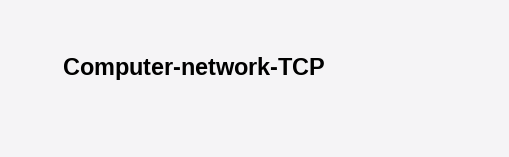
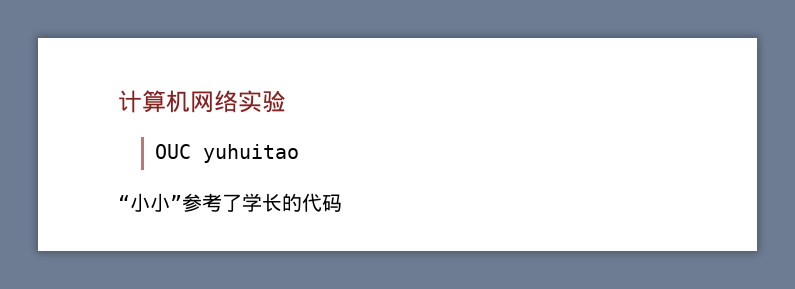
- Computer-network-TCP
+ 计算机网络实验
+ OUC yuhuitao
+ “小小”参考了学长的代码

